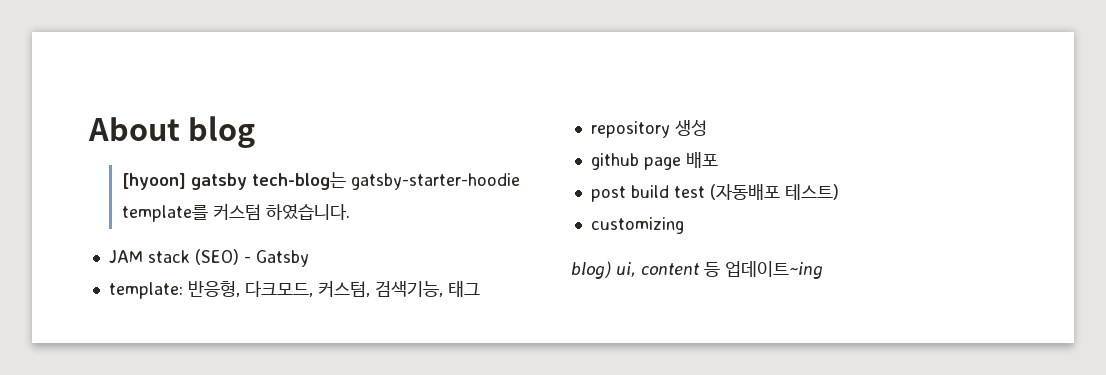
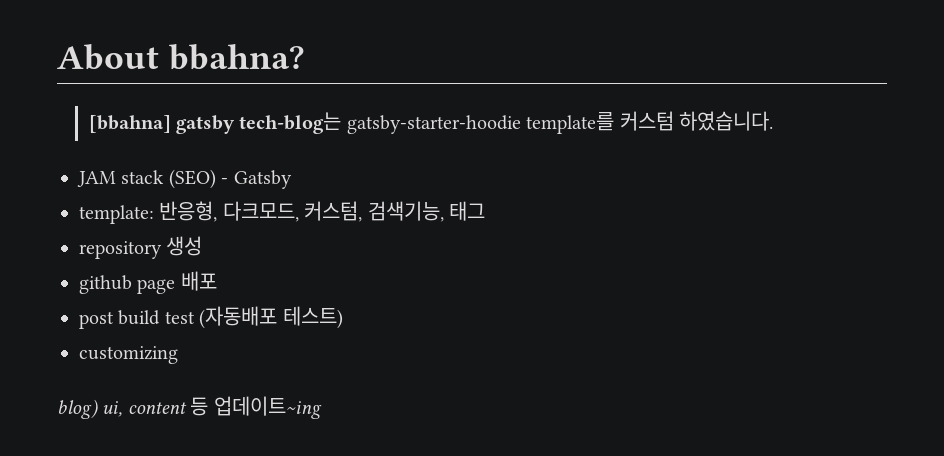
- About blog
- [hyoon] gatsby tech-blog는 gatsby-starter-hoodie template를 커스텀 하였습니다.
+ About bbahna?
+ [bbahna] gatsby tech-blog는 gatsby-starter-hoodie template를 커스텀 하였습니다.

